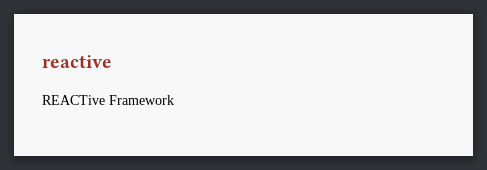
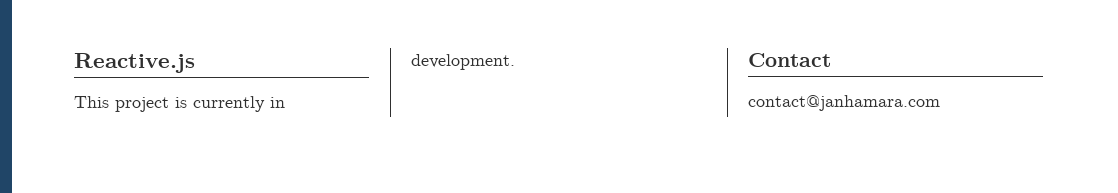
- reactive
- REACTive Framework
+ Reactive.js
+ This project is currently in development.
+ Contact
+ contact@janhamara.com

